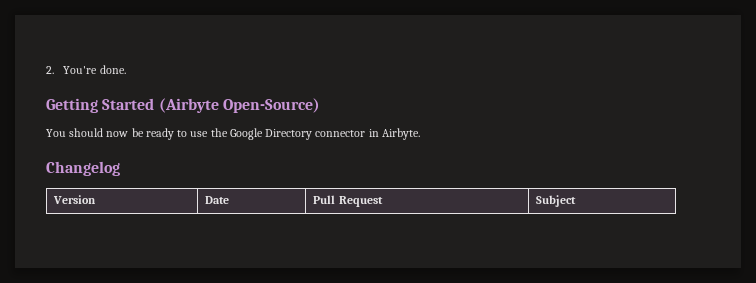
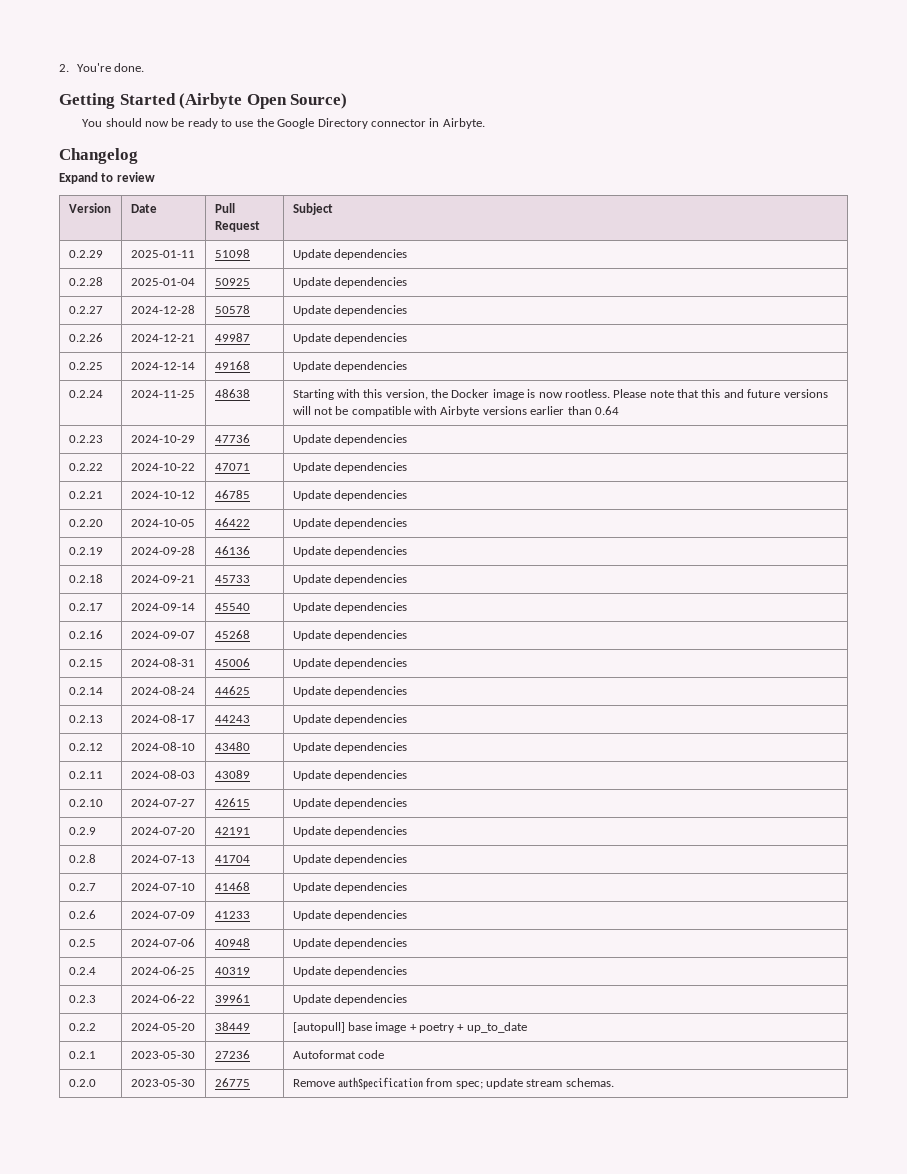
- Getting Started (Airbyte Open-Source)
+ Getting Started (Airbyte Open Source)
+ Expand to review
+ 0.2.29 | 2025-01-11 | 51098 | Update dependencies
+ 0.2.28 | 2025-01-04 | 50925 | Update dependencies
+ 0.2.27 | 2024-12-28 | 50578 | Update dependencies
+ 0.2.26 | 2024-12-21 | 49987 | Update dependencies
+ 0.2.25 | 2024-12-14 | 49168 | Update dependencies
+ 0.2.24 | 2024-11-25 | 48638 | Starting with this version, the Docker image is now rootless. Please note that this and future versions will not be compatible with Airbyte versions earlier than 0.64
+ 0.2.23 | 2024-10-29 | 47736 | Update dependencies
+ 0.2.22 | 2024-10-22 | 47071 | Update dependencies
+ 0.2.21 | 2024-10-12 | 46785 | Update dependencies
+ 0.2.20 | 2024-10-05 | 46422 | Update dependencies
+ 0.2.19 | 2024-09-28 | 46136 | Update dependencies
+ 0.2.18 | 2024-09-21 | 45733 | Update dependencies
+ 0.2.17 | 2024-09-14 | 45540 | Update dependencies
+ 0.2.16 | 2024-09-07 | 45268 | Update dependencies
+ 0.2.15 | 2024-08-31 | 45006 | Update dependencies
+ 0.2.14 | 2024-08-24 | 44625 | Update dependencies
+ 0.2.13 | 2024-08-17 | 44243 | Update dependencies
+ 0.2.12 | 2024-08-10 | 43480 | Update dependencies
+ 0.2.11 | 2024-08-03 | 43089 | Update dependencies
+ 0.2.10 | 2024-07-27 | 42615 | Update dependencies
+ 0.2.9 | 2024-07-20 | 42191 | Update dependencies
+ 0.2.8 | 2024-07-13 | 41704 | Update dependencies
+ 0.2.7 | 2024-07-10 | 41468 | Update dependencies
+ 0.2.6 | 2024-07-09 | 41233 | Update dependencies
+ 0.2.5 | 2024-07-06 | 40948 | Update dependencies
+ 0.2.4 | 2024-06-25 | 40319 | Update dependencies
+ 0.2.3 | 2024-06-22 | 39961 | Update dependencies
+ 0.2.2 | 2024-05-20 | 38449 | [autopull] base image + poetry + up_to_date
+ 0.2.1 | 2023-05-30 | 27236 | Autoformat code
+ 0.2.0 | 2023-05-30 | 26775 | Remove authSpecification from spec; update stream schemas.

